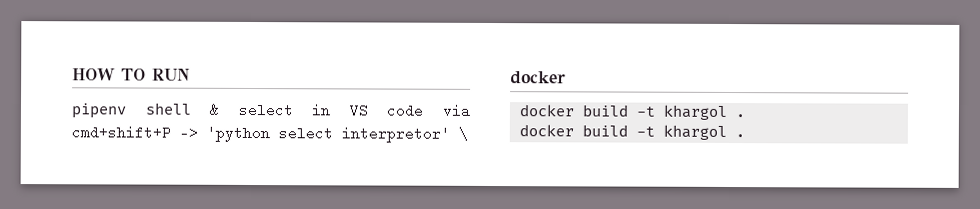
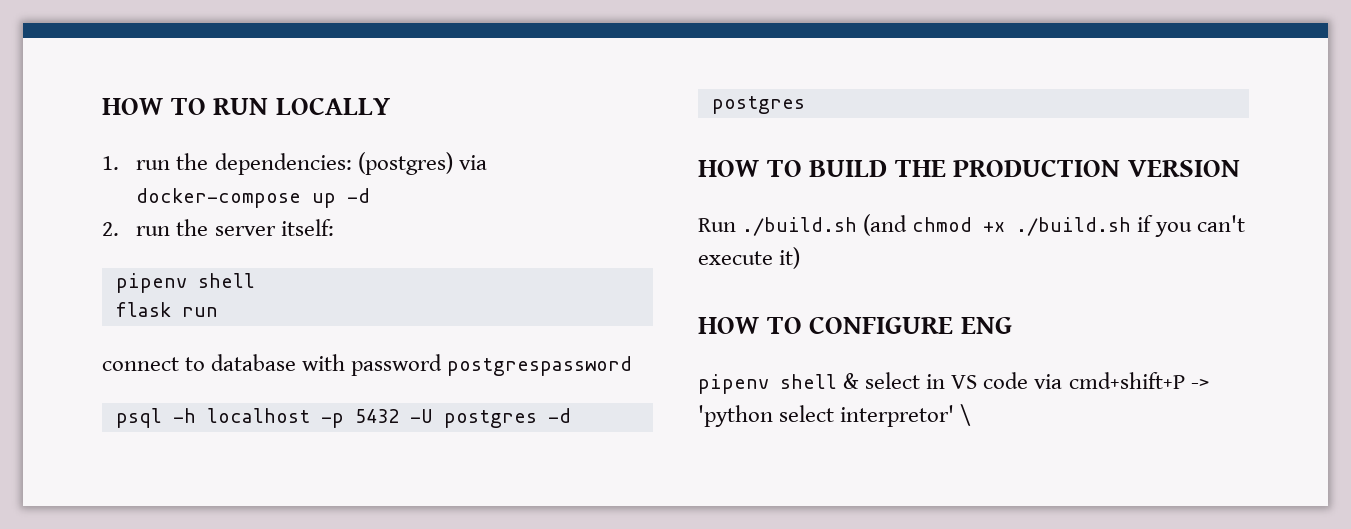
- HOW TO RUN
+ HOW TO RUN LOCALLY
+ 1. run the dependencies: (postgres) via docker-compose up -d
+ 2. run the server itself:
+ pipenv shell
+ flask run
+ connect to database with password postgrespassword
+ psql -h localhost -p 5432 -U postgres -d postgres
+ HOW TO BUILD THE PRODUCTION VERSION
+ Run ./build.sh (and chmod +x ./build.sh if you can't execute it)
+ HOW TO CONFIGURE ENG
  pipenv shell & select in VS code via cmd+shift+P -> 'python select interpretor' \
- docker
- docker build -t khargol .
- docker build -t khargol .

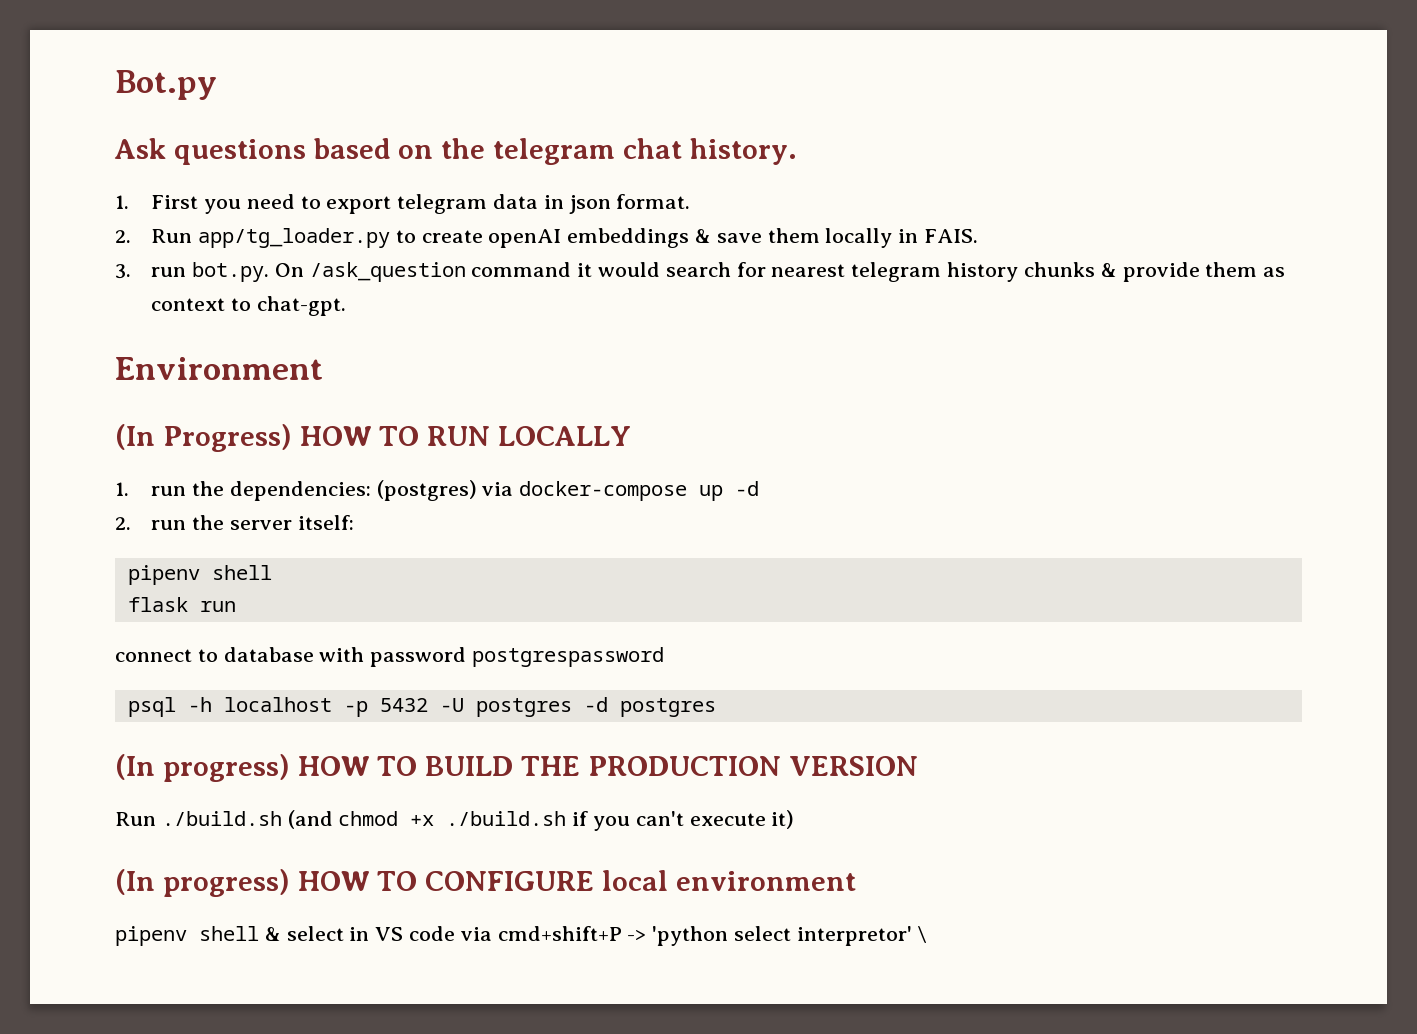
- HOW TO RUN LOCALLY
+ Bot.py
+ Ask questions based on the telegram chat history.
+ 1. First you need to export telegram data in json format.
+ 2. Run app/tg_loader.py to create openAI embeddings & save them locally in FAIS.
+ 3. run bot.py. On /ask_question command it would search for nearest telegram history chunks & provide them as context to chat-gpt.
+ Environment
+ (In Progress) HOW TO RUN LOCALLY
- HOW TO BUILD THE PRODUCTION VERSION
+ (In progress) HOW TO BUILD THE PRODUCTION VERSION
- HOW TO CONFIGURE ENG
+ (In progress) HOW TO CONFIGURE local environment

